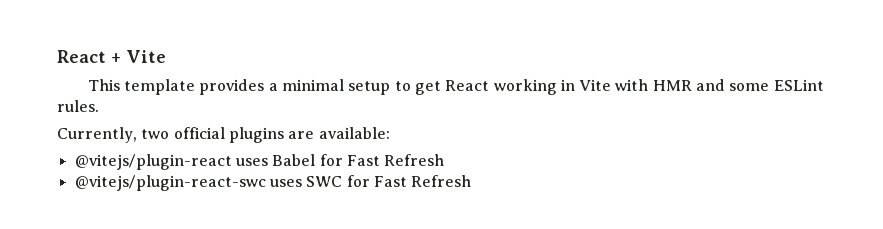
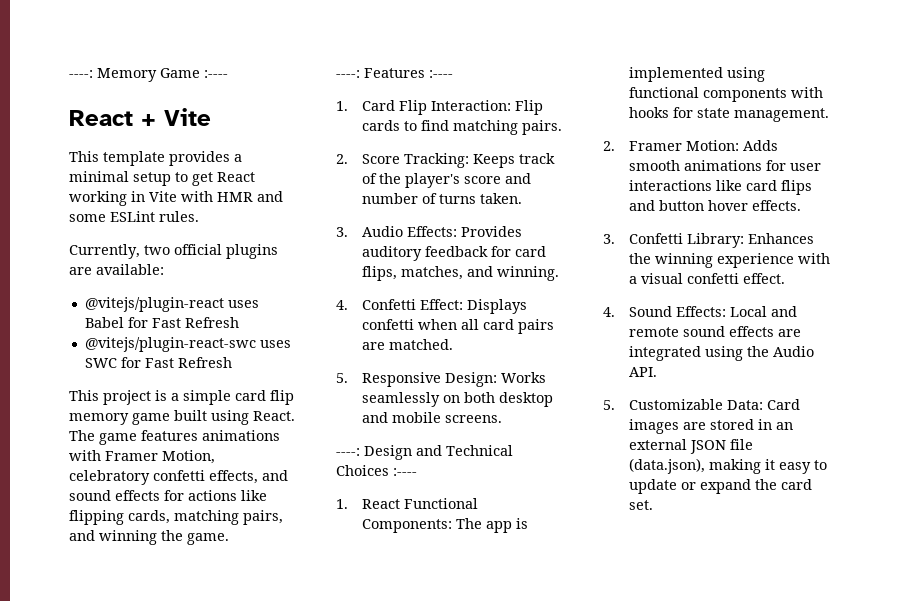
+ ----: Memory Game :----
+ This project is a simple card flip memory game built using React. The game features animations with Framer Motion, celebratory confetti effects, and sound effects for actions like flipping cards, matching pairs, and winning the game.
+ ----: Features :----
+ 1. Card Flip Interaction: Flip cards to find matching pairs.
+ 2. Score Tracking: Keeps track of the player's score and number of turns taken.
+ 3. Audio Effects: Provides auditory feedback for card flips, matches, and winning.
+ 4. Confetti Effect: Displays confetti when all card pairs are matched.
+ 5. Responsive Design: Works seamlessly on both desktop and mobile screens.
+ ----: Design and Technical Choices :----
+ 1. React Functional Components: The app is implemented using functional components with hooks for state management.
+ 2. Framer Motion: Adds smooth animations for user interactions like card flips and button hover effects.
+ 3. Confetti Library: Enhances the winning experience with a visual confetti effect.
+ 4. Sound Effects: Local and remote sound effects are integrated using the Audio API.
+ 5. Customizable Data: Card images are stored in an external JSON file (data.json), making it easy to update or expand the card set.

